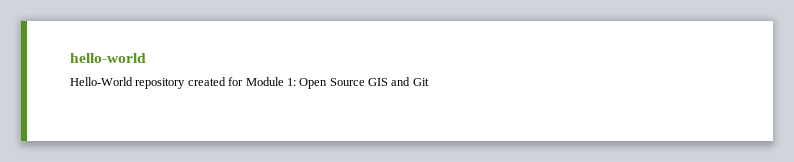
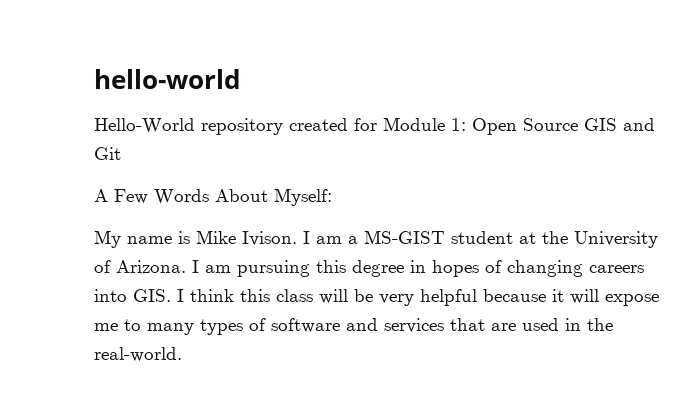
+ A Few Words About Myself:
+ My name is Mike Ivison. I am a MS-GIST student at the University of Arizona. I am pursuing this degree in hopes of changing careers into GIS. I think this class will be very helpful because it will expose me to many types of software and services that are used in the real-world.

